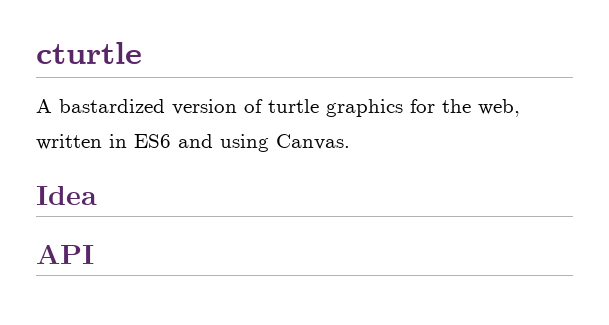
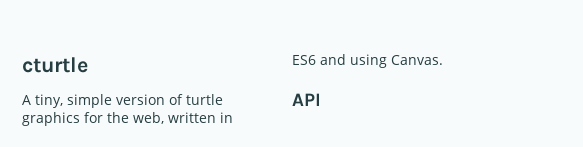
- A bastardized version of turtle graphics for the web, written in ES6 and using Canvas.
+ A tiny, simple version of turtle graphics for the web, written in ES6 and using Canvas.
- Idea

